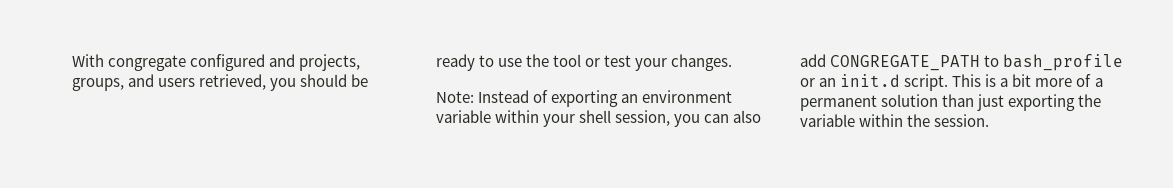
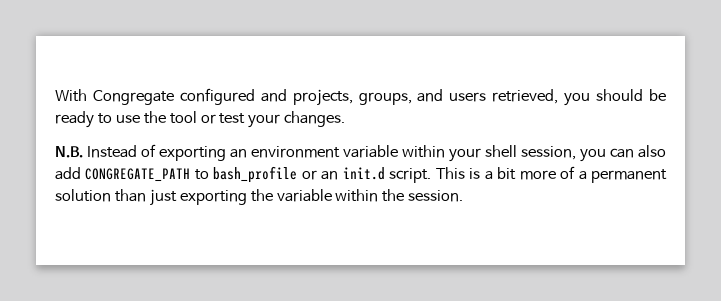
- With congregate configured and projects, groups, and users retrieved, you should be ready to use the tool or test your changes.
+ With Congregate configured and projects, groups, and users retrieved, you should be ready to use the tool or test your changes.
- Note: Instead of exporting an environment variable within your shell session, you can also add CONGREGATE_PATH to bash_profile or an init.d script.
+ N.B. Instead of exporting an environment variable within your shell session, you can also add CONGREGATE_PATH to bash_profile or an init.d script.

